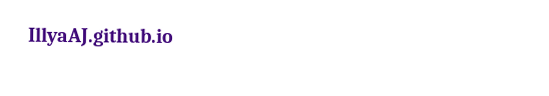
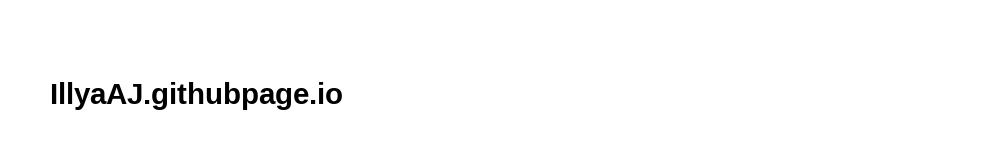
- IllyaAJ.github.io
+ IllyaAJ.githubpage.io

